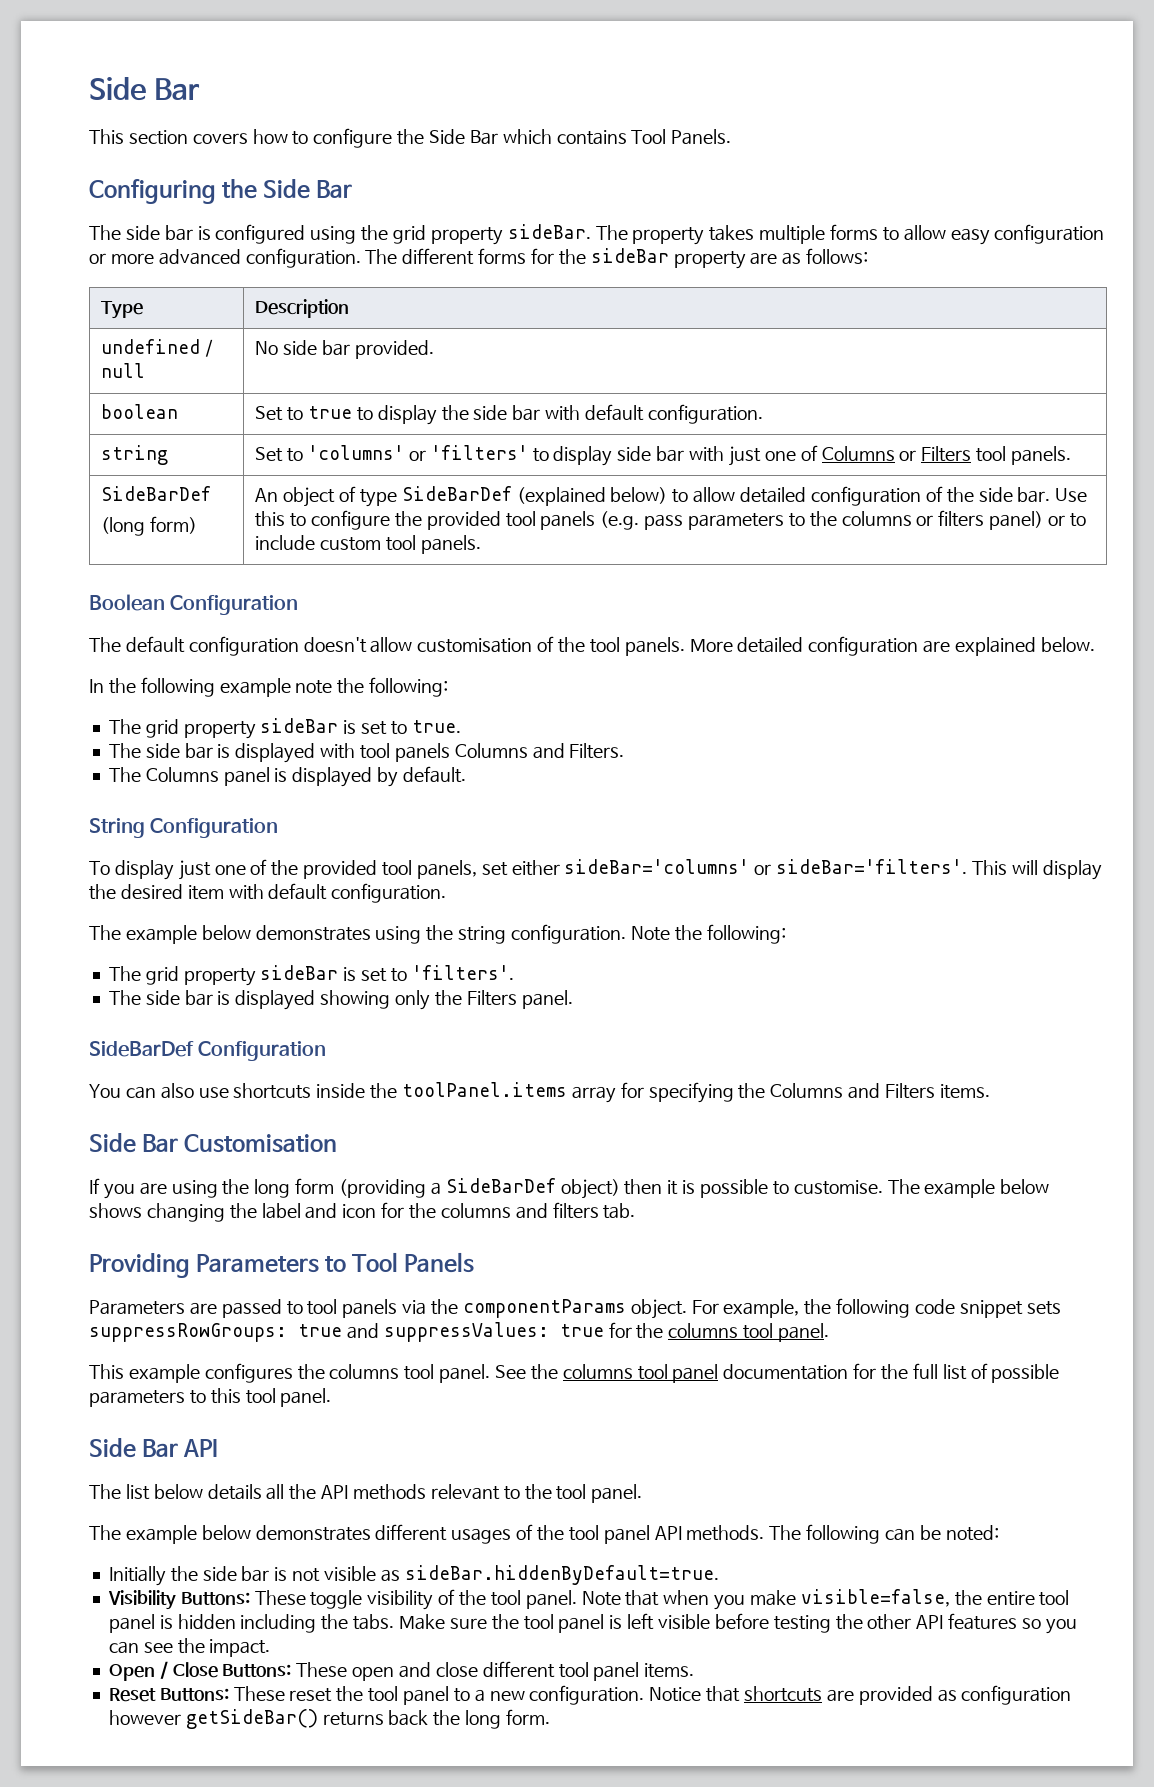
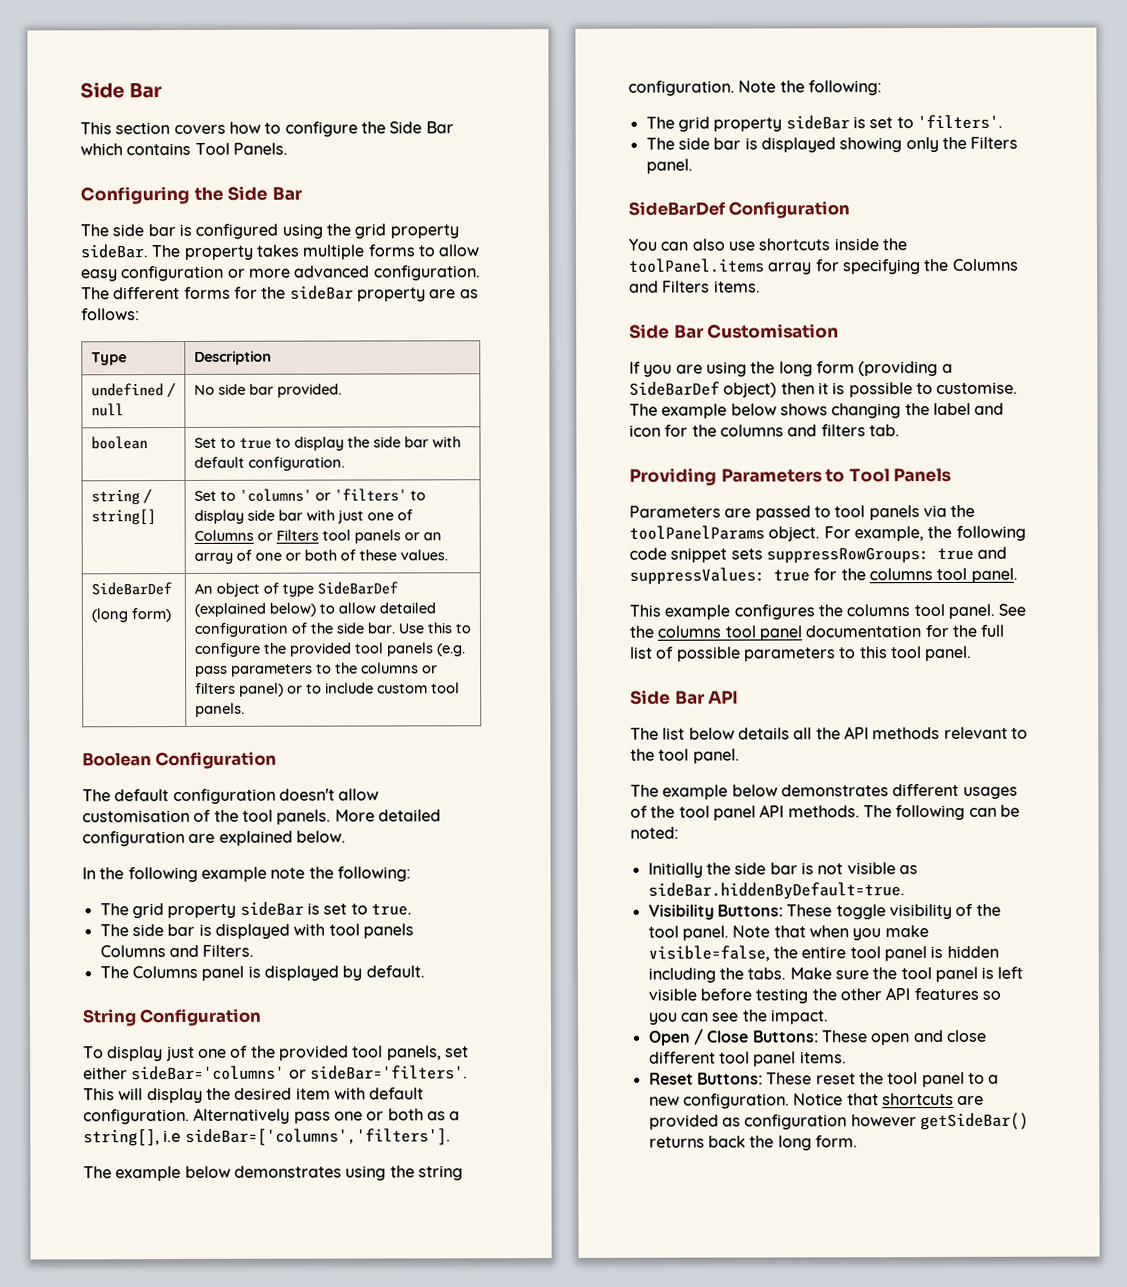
- string | Set to 'columns' or 'filters' to display side bar with just one of Columns or Filters tool panels.
+ string / string[] | Set to 'columns' or 'filters' to display side bar with just one of Columns or Filters tool panels or an array of one or both of these values.
+ Alternatively pass one or both as a string[], i.e sideBar=['columns','filters'].
- Parameters are passed to tool panels via the componentParams object.
+ Parameters are passed to tool panels via the toolPanelParams object.

